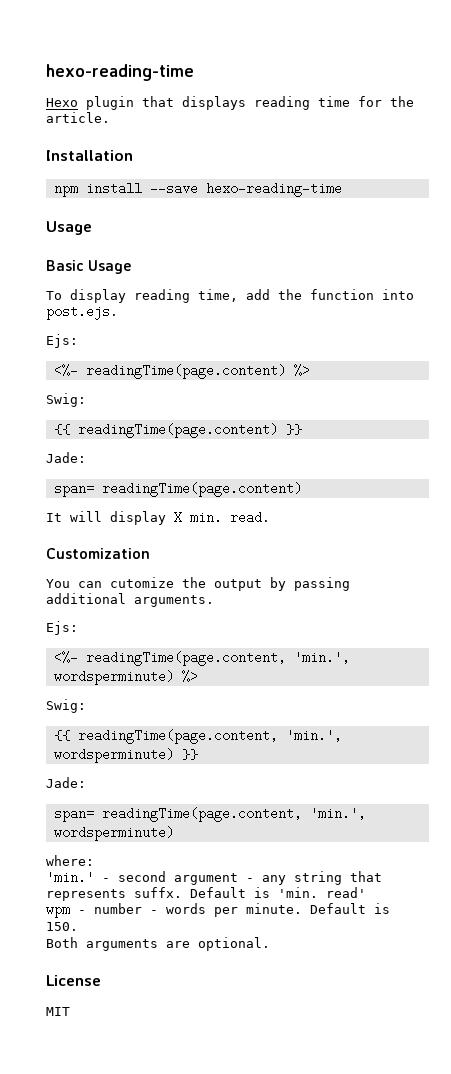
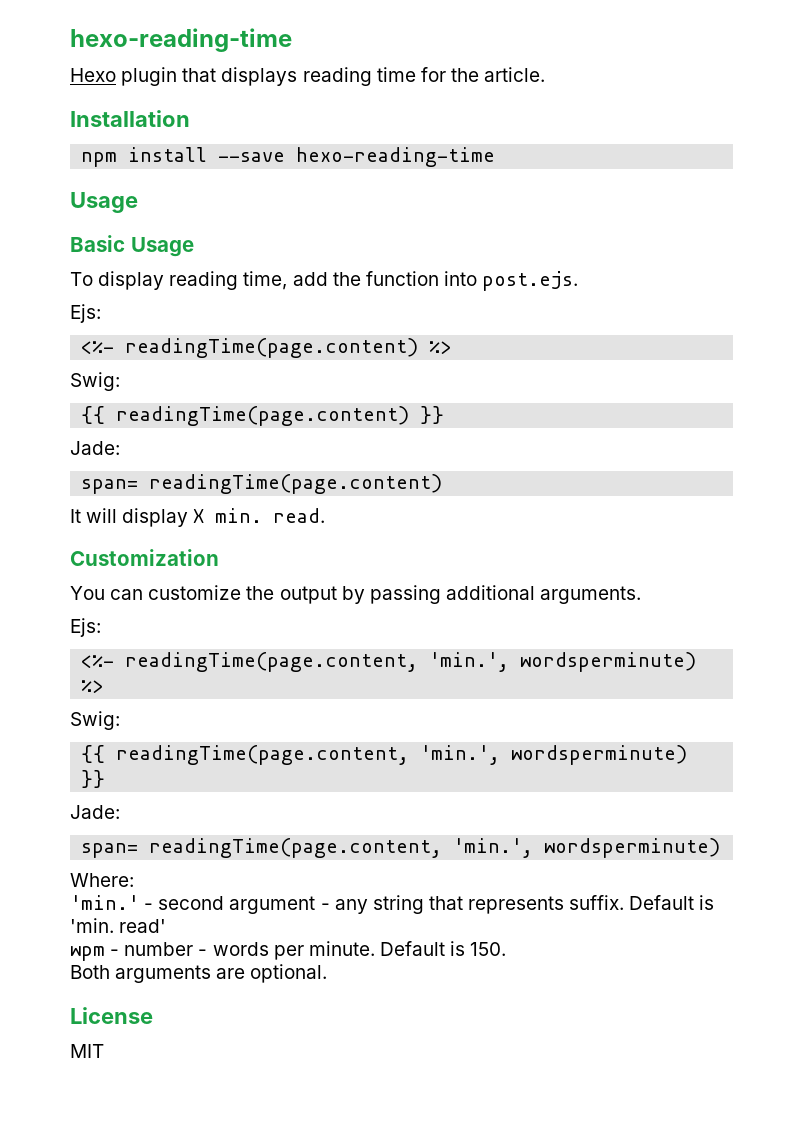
- You can cutomize the output by passing additional arguments.
+ You can customize the output by passing additional arguments.
- where:
+ Where:
- 'min.' - second argument - any string that represents suffx.
+ 'min.' - second argument - any string that represents suffix.

